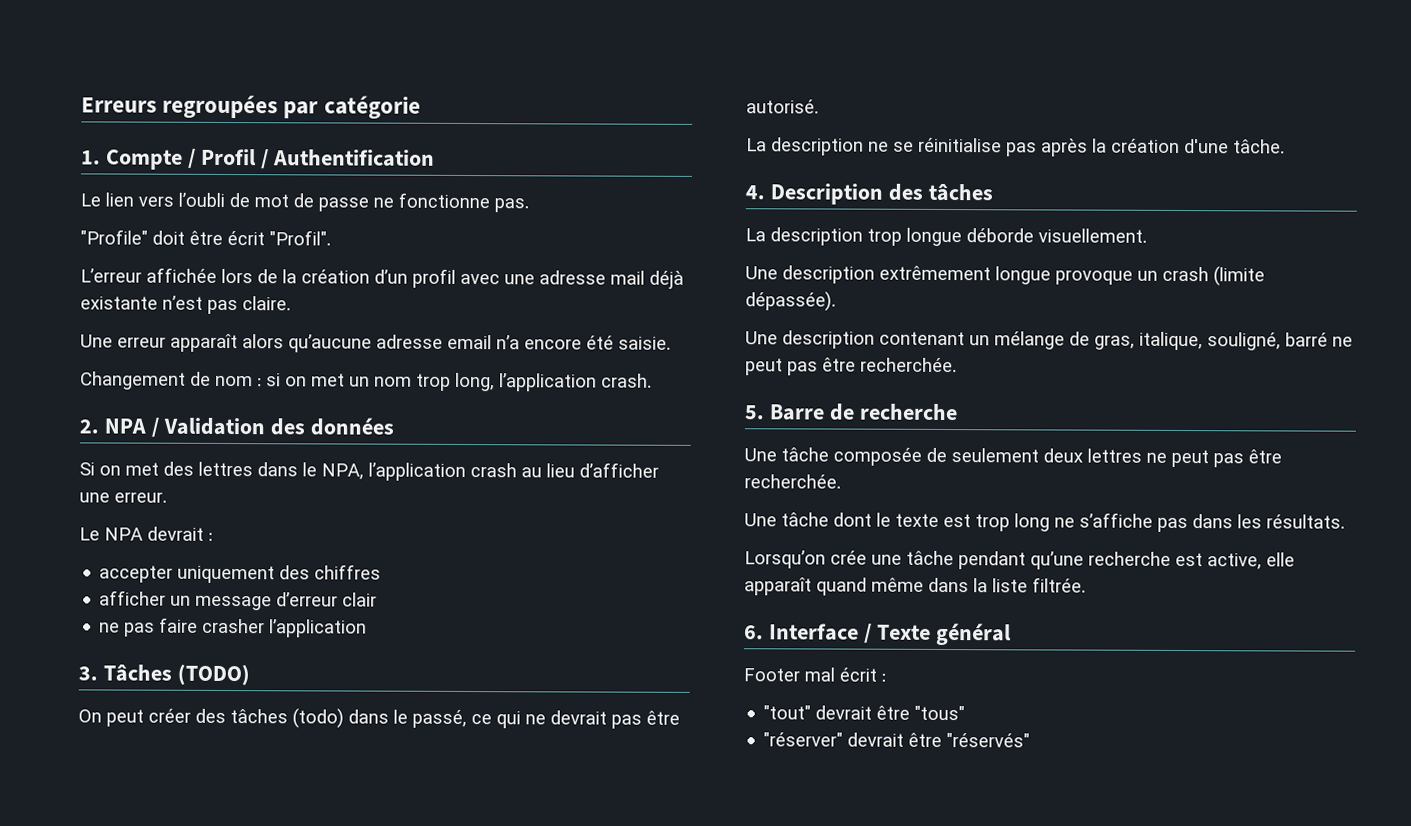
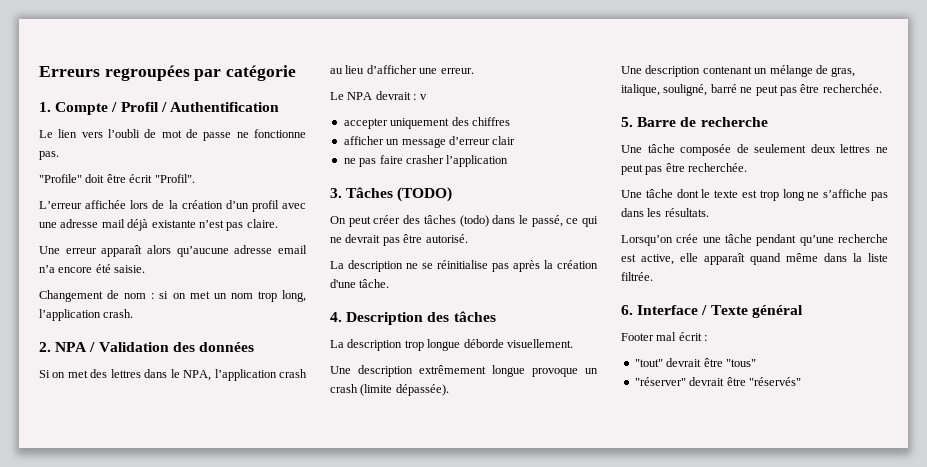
- Le NPA devrait :
+ Le NPA devrait : v

